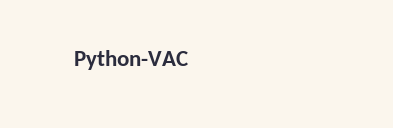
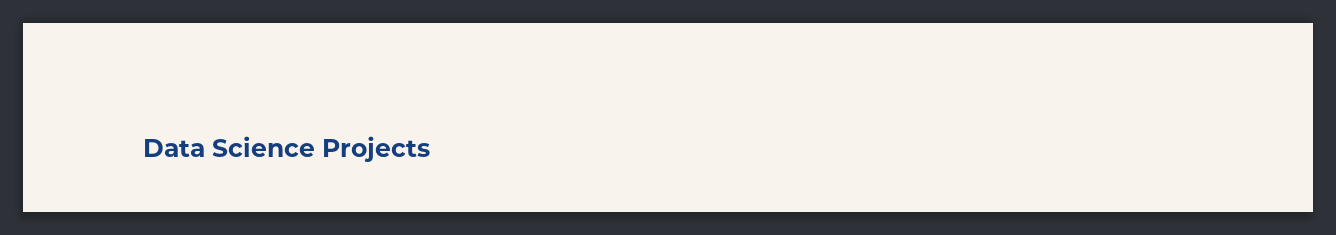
- Python-VAC
+ Data Science Projects

